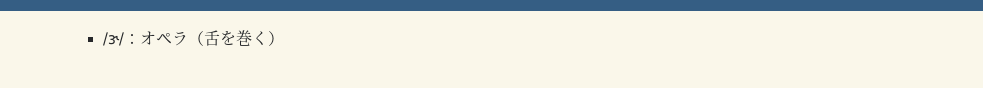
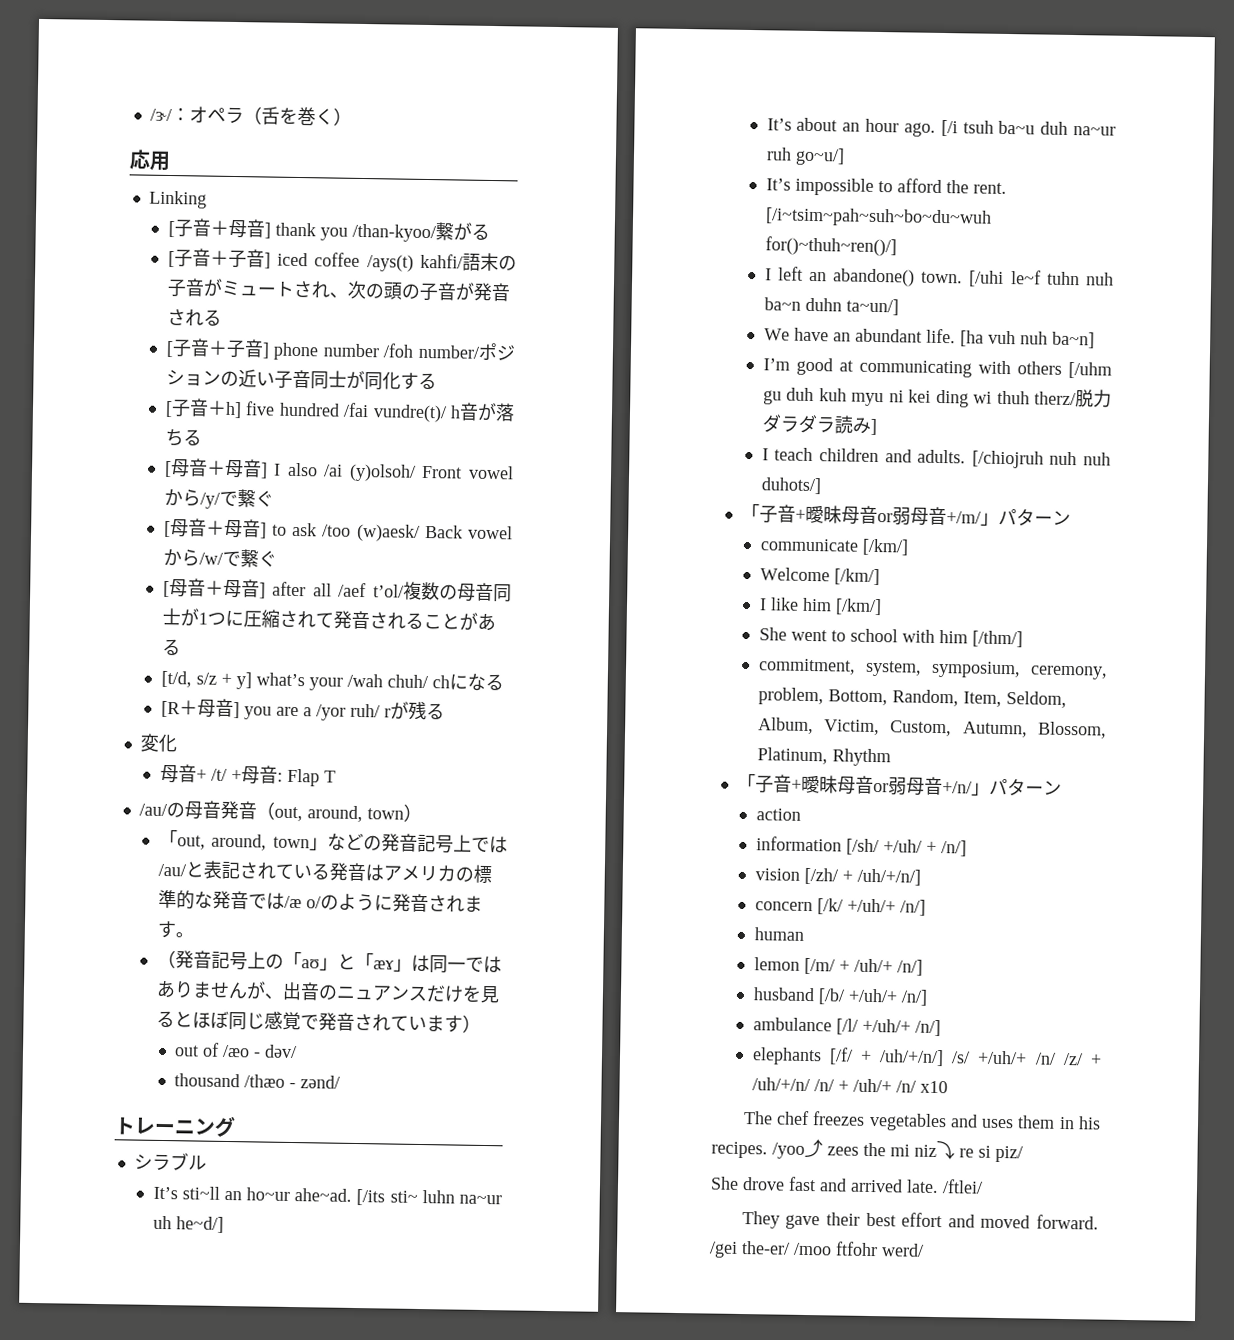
+ 応用
+ Linking
+ [子音＋母音] thank you /than-kyoo/繋がる
+ [子音＋子音] iced coffee /ays(t) kahfi/語末の子音がミュートされ、次の頭の子音が発音される
+ [子音＋子音] phone number /foh number/ポジションの近い子音同士が同化する
+ [子音＋h] five hundred /fai vundre(t)/ h音が落ちる
+ [母音＋母音] I also /ai (y)olsoh/ Front vowelから/y/で繋ぐ
+ [母音＋母音] to ask /too (w)aesk/ Back vowelから/w/で繋ぐ
+ [母音＋母音] after all /aef t’ol/複数の母音同士が1つに圧縮されて発音されることがある
+ [t/d, s/z + y] what’s your /wah chuh/ chになる
+ [R＋母音] you are a /yor ruh/ rが残る
+ 変化
+ 母音+ /t/ +母音: Flap T
+ /au/の母音発音（out, around, town）
+ 「out, around, town」などの発音記号上では/au/と表記されている発音はアメリカの標準的な発音では/æ o/のように発音されます。
+ （発音記号上の「aʊ」と「æɤ」は同一ではありませんが、出音のニュアンスだけを見るとほぼ同じ感覚で発音されています）
+ out of /æo - dəv/
+ thousand /thæo - zənd/
+ トレーニング
+ シラブル
+ Itʼs sti~ll an ho~ur ahe~ad. [/its sti~ luhn na~ur uh he~d/]
+ Itʼs about an hour ago. [/i tsuh ba~u duh na~ur ruh go~u/]
+ Itʼs impossible to afford the rent. [/i~tsim~pah~suh~bo~du~wuh for()~thuh~ren()/]
+ I left an abandone() town. [/uhi le~f tuhn nuh ba~n duhn ta~un/]
+ We have an abundant life. [ha vuh nuh ba~n]
+ Iʼm good at communicating with others [/uhm gu duh kuh myu ni kei ding wi thuh therz/脱力ダラダラ読み]
+ I teach children and adults. [/chiojruh nuh nuh duhots/]
+ 「子音+曖昧母音or弱母音+/m/」パターン
+ communicate [/km/]
+ Welcome [/km/]
+ I like him [/km/]
+ She went to school with him [/thm/]
+ commitment, system, symposium, ceremony, problem, Bottom, Random, Item, Seldom, Album, Victim, Custom, Autumn, Blossom, Platinum, Rhythm
+ 「子音+曖昧母音or弱母音+/n/」パターン
+ action
+ information [/sh/ +/uh/ + /n/]
+ vision [/zh/ + /uh/+/n/]
+ concern [/k/ +/uh/+ /n/]
+ human
+ lemon [/m/ + /uh/+ /n/]
+ husband [/b/ +/uh/+ /n/]
+ ambulance [/l/ +/uh/+ /n/]
+ elephants [/f/ + /uh/+/n/] /s/ +/uh/+ /n/ /z/ + /uh/+/n/ /n/ + /uh/+ /n/ x10
+ The chef freezes vegetables and uses them in his recipes. /yoo⤴ zees the mi niz⤵ re si piz/
+ She drove fast and arrived late. /ftlei/
+ They gave their best effort and moved forward. /gei the-er/ /moo ftfohr werd/

